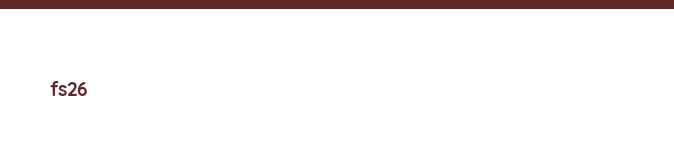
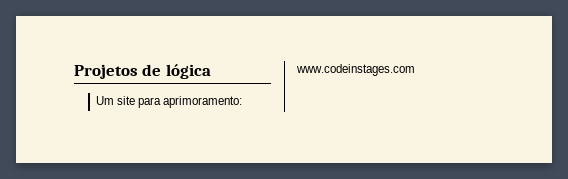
- fs26
+ Projetos de lógica
+ Um site para aprimoramento:
+ www.codeinstages.com

